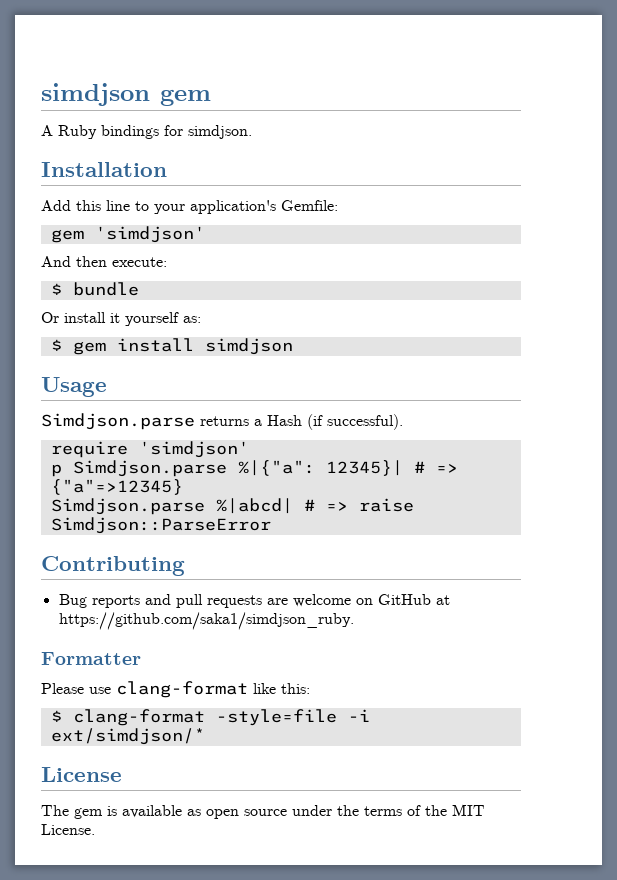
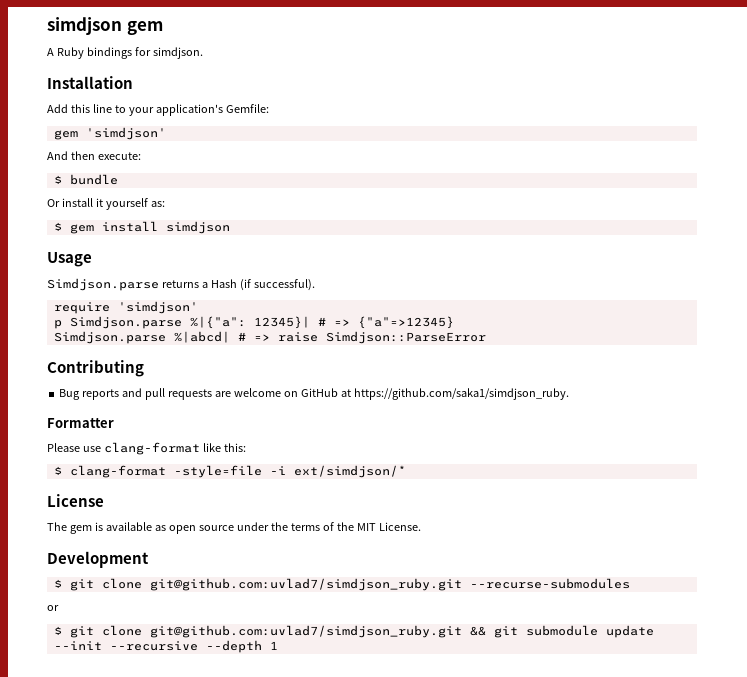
+ Development
+ $ git clone git@github.com:uvlad7/simdjson_ruby.git --recurse-submodules
+ or
+ $ git clone git@github.com:uvlad7/simdjson_ruby.git && git submodule update --init --recursive --depth 1

